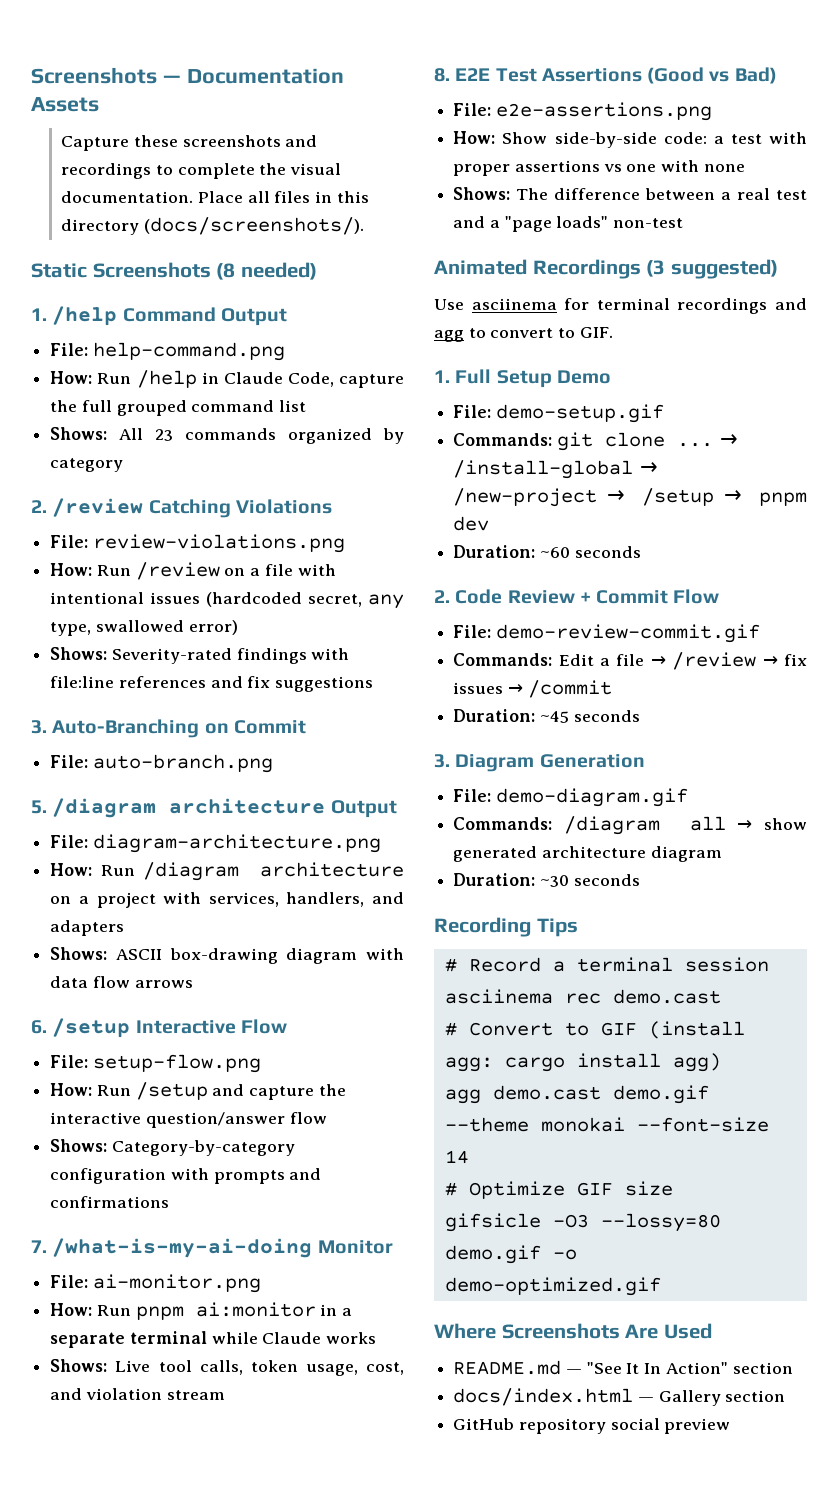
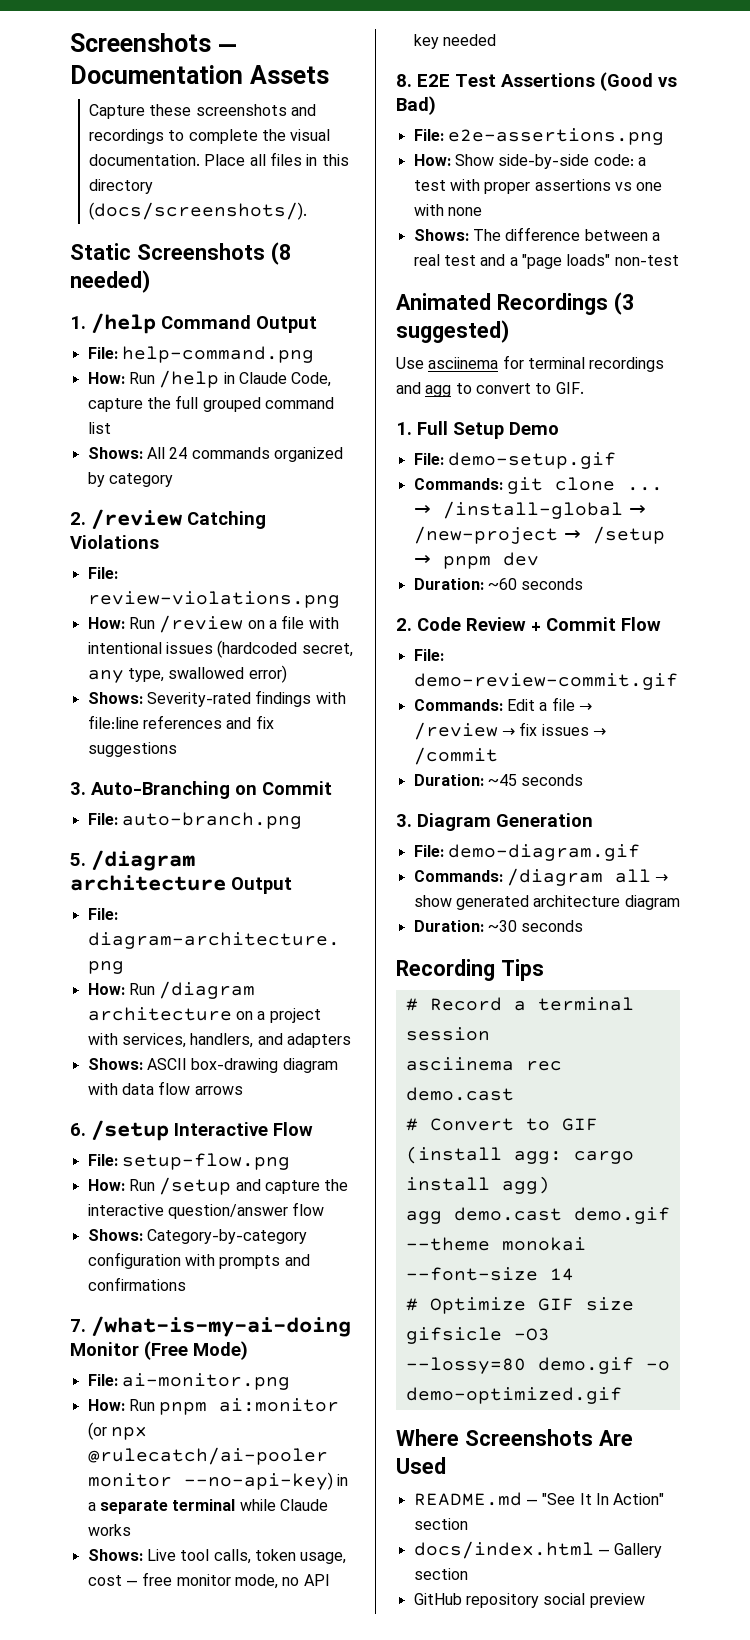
- Shows: All 23 commands organized by category
+ Shows: All 24 commands organized by category
- 7. /what-is-my-ai-doing Monitor
+ 7. /what-is-my-ai-doing Monitor (Free Mode)
- How: Run pnpm ai:monitor in a separate terminal while Claude works
+ How: Run pnpm ai:monitor (or npx @rulecatch/ai-pooler monitor --no-api-key) in a separate terminal while Claude works
- Shows: Live tool calls, token usage, cost, and violation stream
+ Shows: Live tool calls, token usage, cost — free monitor mode, no API key needed

